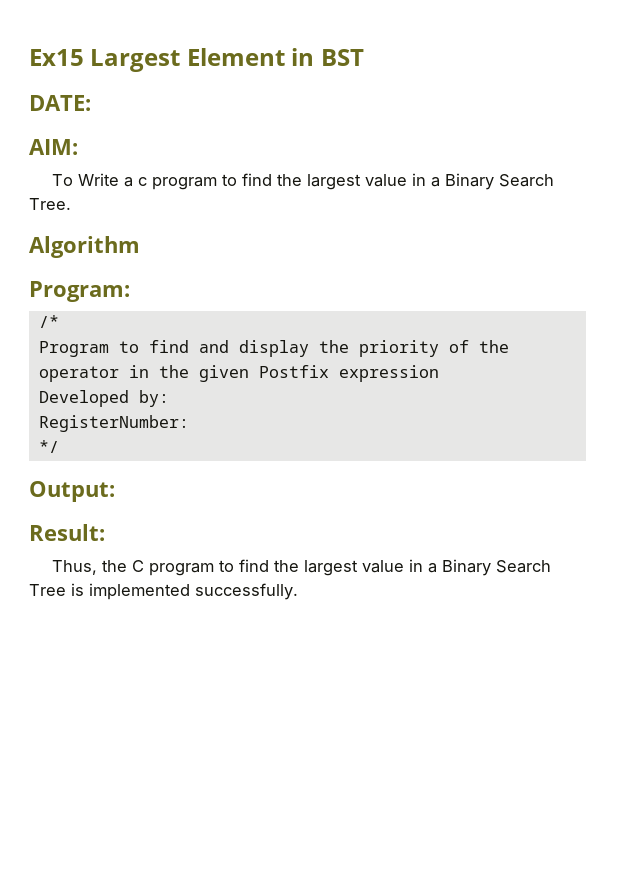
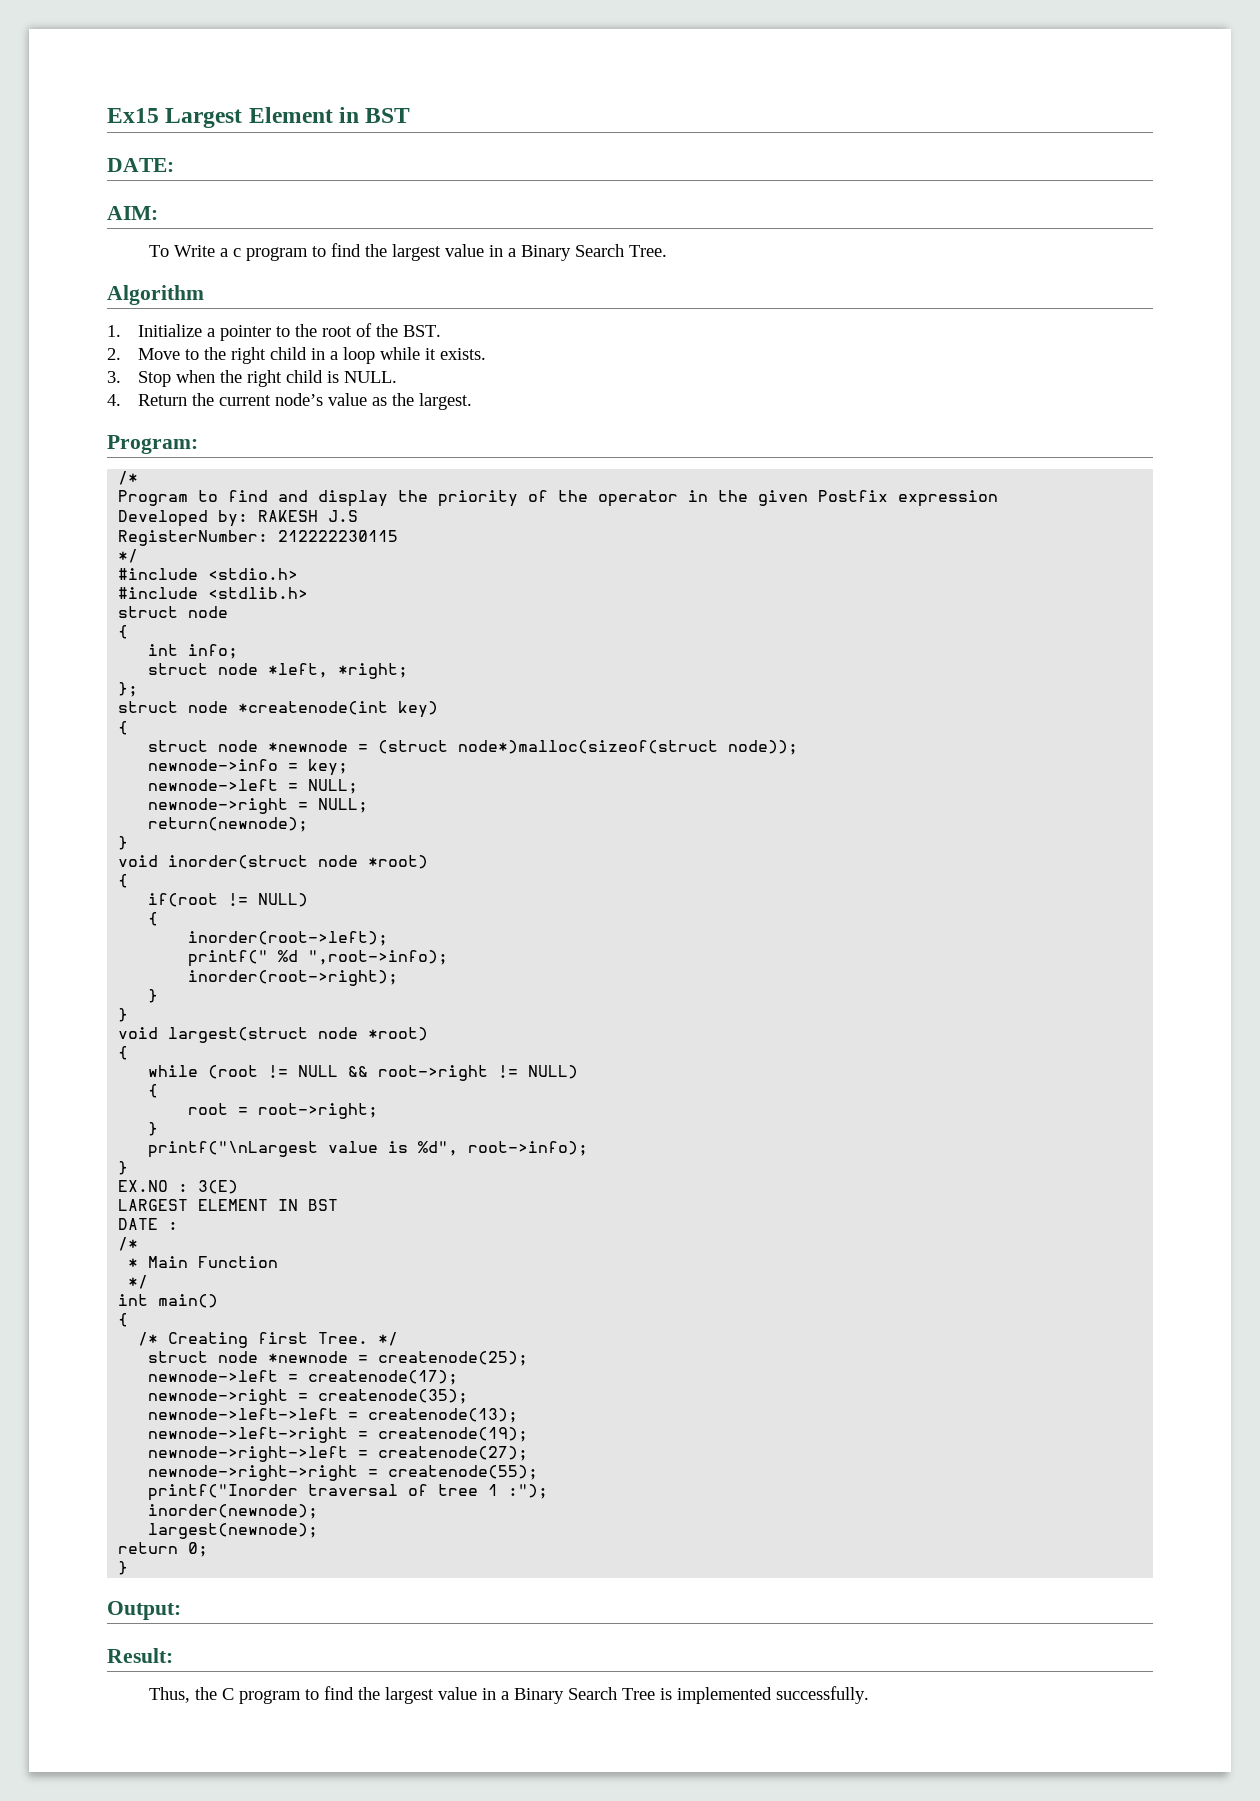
+ 1. Initialize a pointer to the root of the BST.
+ 2. Move to the right child in a loop while it exists.
+ 3. Stop when the right child is NULL.
+ 4. Return the current node’s value as the largest.
- Developed by:
+ Developed by: RAKESH J.S
- RegisterNumber:
+ RegisterNumber: 212222230115
  */
+ #include <stdio.h>
+ #include <stdlib.h>
+ struct node
+ {
+ int info;
+ struct node *left, *right;
+ };
+ struct node *createnode(int key)
+ {
+ struct node *newnode = (struct node*)malloc(sizeof(struct node));
+ newnode->info = key;
+ newnode->left = NULL;
+ newnode->right = NULL;
+ return(newnode);
+ }
+ void inorder(struct node *root)
+ {
+ if(root != NULL)
+ {
+ inorder(root->left);
+ printf(" %d ",root->info);
+ inorder(root->right);
+ }
+ }
+ void largest(struct node *root)
+ {
+ while (root != NULL && root->right != NULL)
+ {
+ root = root->right;
+ }
+ printf("\nLargest value is %d", root->info);
+ }
+ EX.NO : 3(E)
+ LARGEST ELEMENT IN BST
+ DATE :
+ /*
+ * Main Function
+ */
+ int main()
+ {
+ /* Creating first Tree. */
+ struct node *newnode = createnode(25);
+ newnode->left = createnode(17);
+ newnode->right = createnode(35);
+ newnode->left->left = createnode(13);
+ newnode->left->right = createnode(19);
+ newnode->right->left = createnode(27);
+ newnode->right->right = createnode(55);
+ printf("Inorder traversal of tree 1 :");
+ inorder(newnode);
+ largest(newnode);
+ return 0;
+ }

